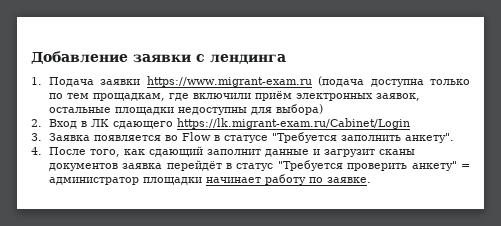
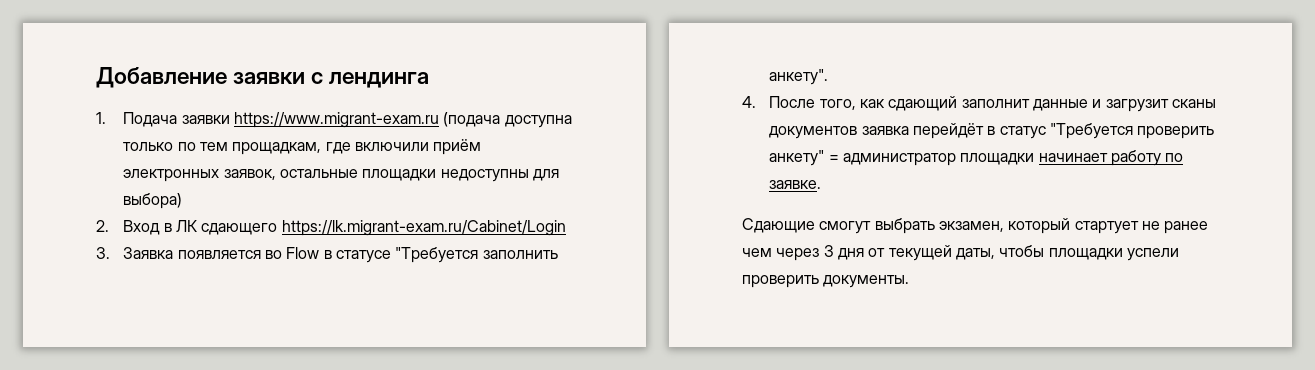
+ Сдающие смогут выбрать экзамен, который стартует не ранее чем через 3 дня от текущей даты, чтобы площадки успели проверить документы.

